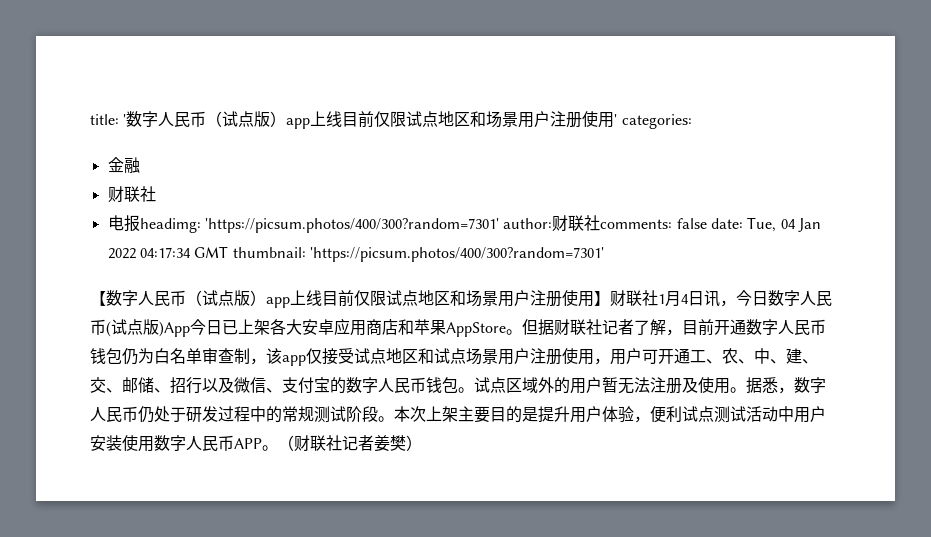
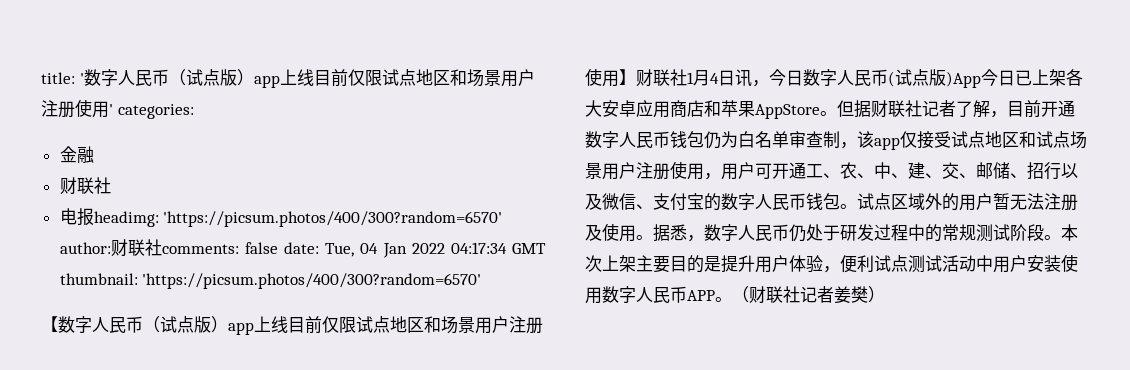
- 电报headimg: 'https://picsum.photos/400/300?random=7301' author:财联社comments: false date: Tue, 04 Jan 2022 04:17:34 GMT thumbnail: 'https://picsum.photos/400/300?random=7301'
+ 电报headimg: 'https://picsum.photos/400/300?random=6570' author:财联社comments: false date: Tue, 04 Jan 2022 04:17:34 GMT thumbnail: 'https://picsum.photos/400/300?random=6570'

